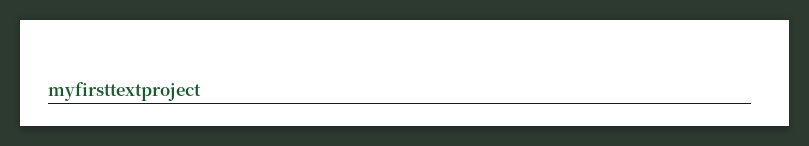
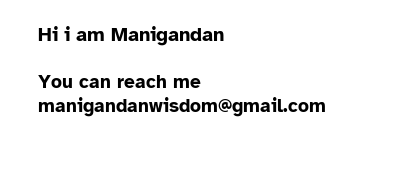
- myfirsttextproject
+ Hi i am Manigandan
+ You can reach me manigandanwisdom@gmail.com

